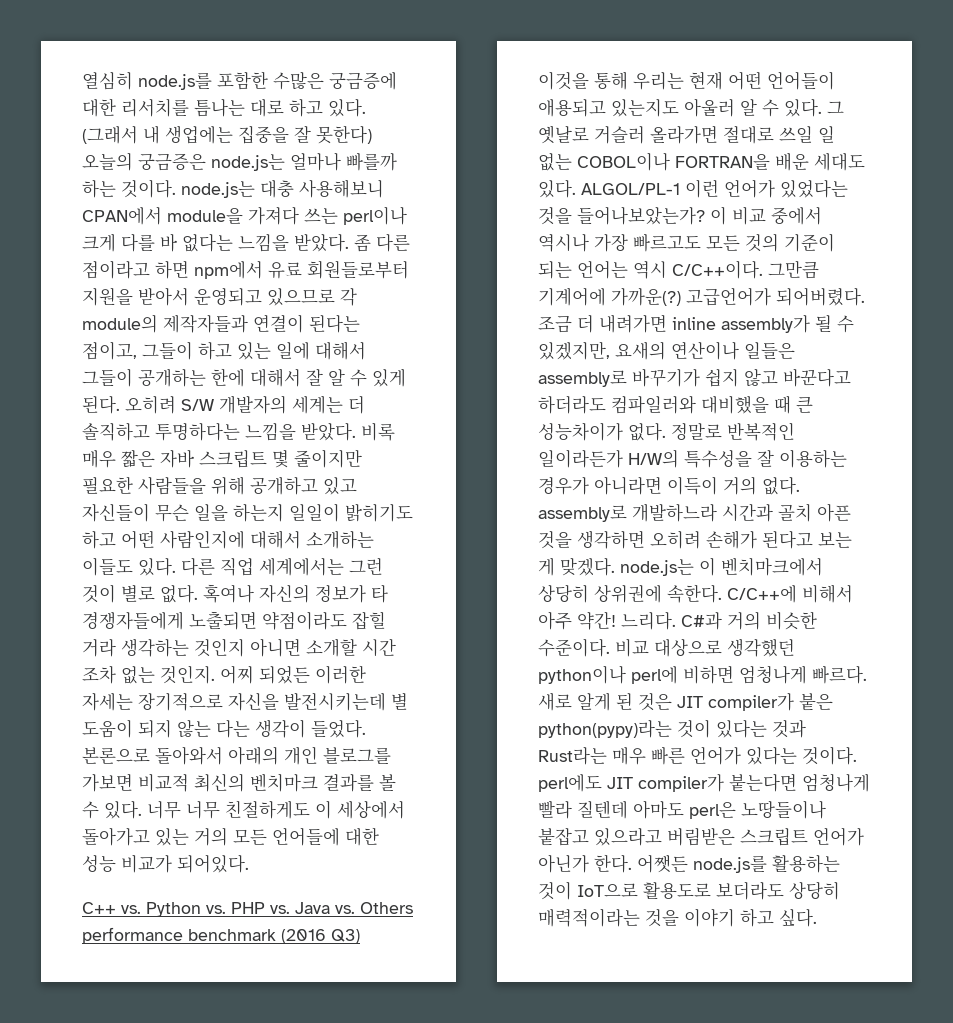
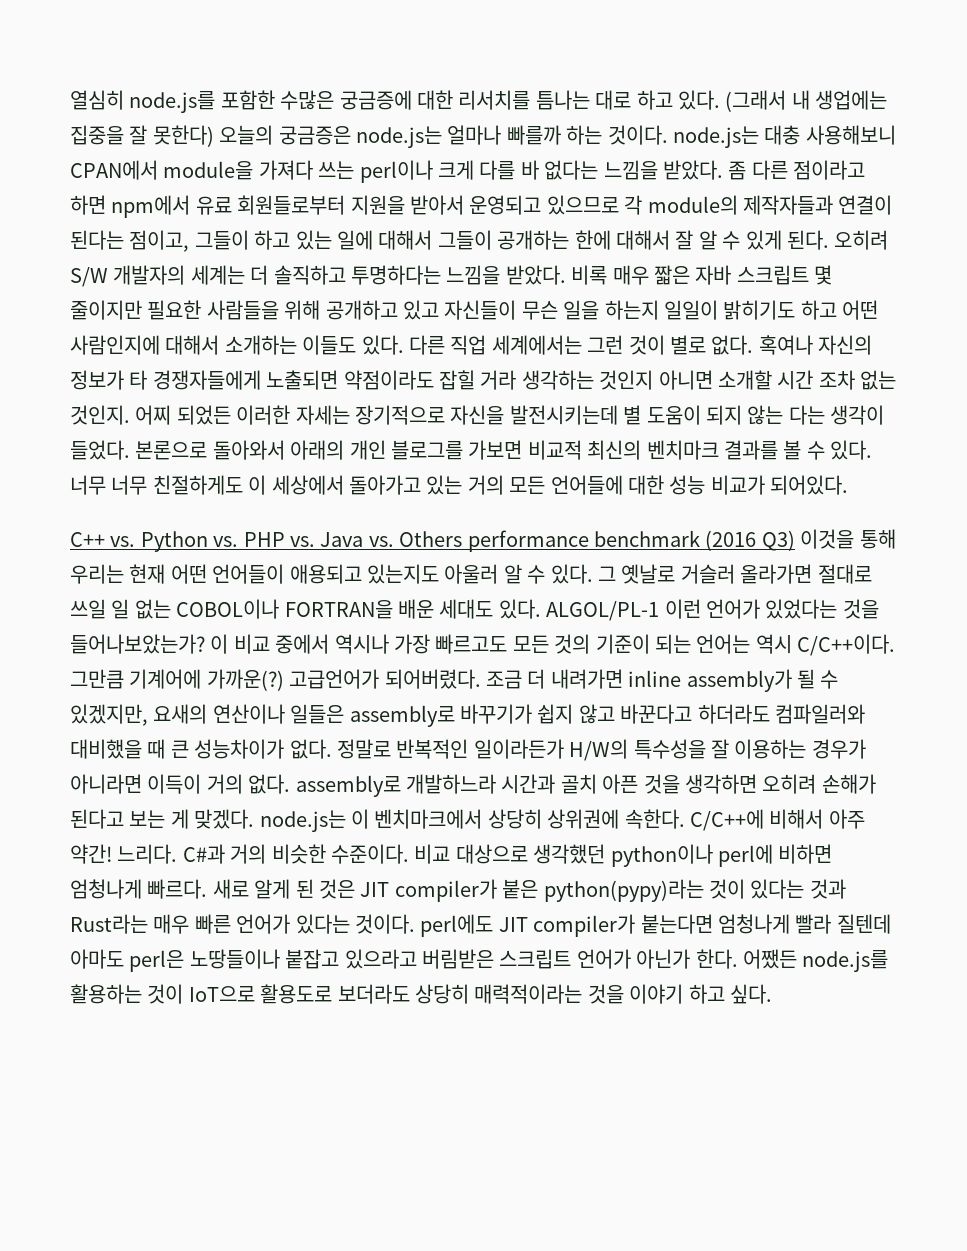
- 어쨋든 node.js를 활용하는 것이 IoT으로 활용도로 보더라도 상당히 매력적이라는 것을 이야기 하고 싶다.
+ 어쨌든 node.js를 활용하는 것이 IoT으로 활용도로 보더라도 상당히 매력적이라는 것을 이야기 하고 싶다.

